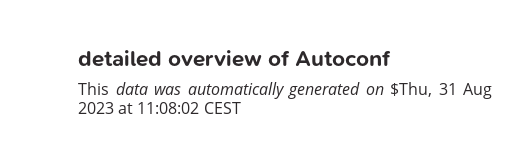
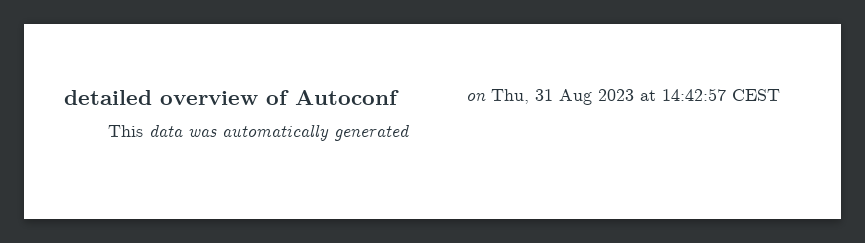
- This data was automatically generated on $Thu, 31 Aug 2023 at 11:08:02 CEST
+ This data was automatically generated on Thu, 31 Aug 2023 at 14:42:57 CEST

